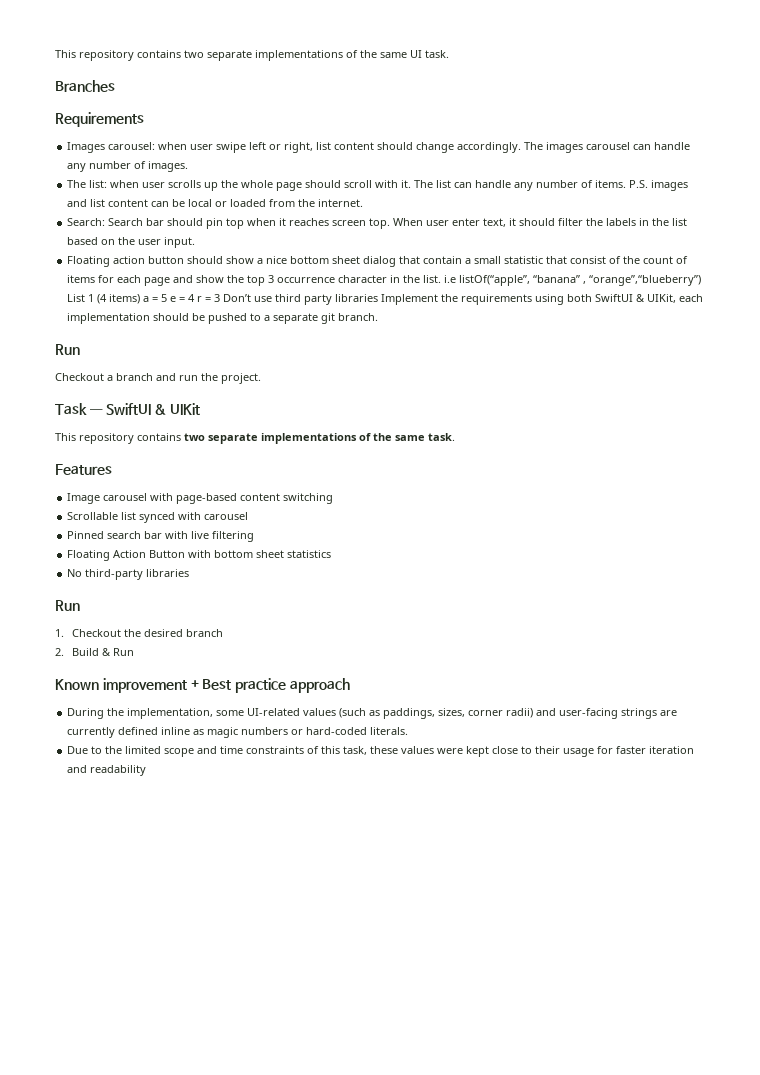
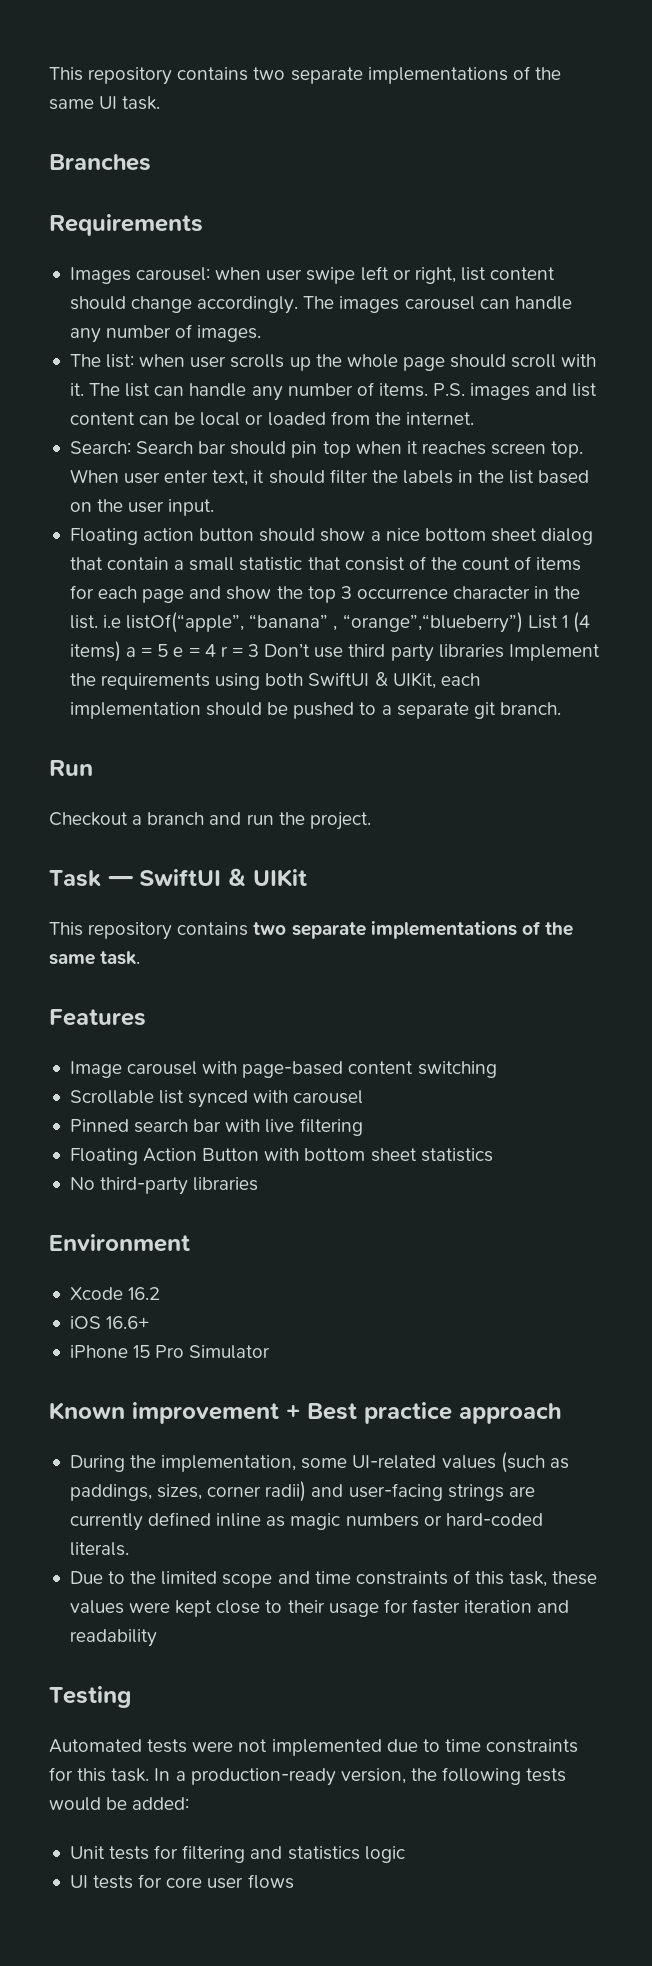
  No third-party libraries
- Run
- 1. Checkout the desired branch
- 2. Build & Run
+ Environment
+ Xcode 16.2
+ iOS 16.6+
+ iPhone 15 Pro Simulator
+ Testing
+ Automated tests were not implemented due to time constraints for this task. In a production-ready version, the following tests would be added:
+ Unit tests for filtering and statistics logic
+ UI tests for core user flows

